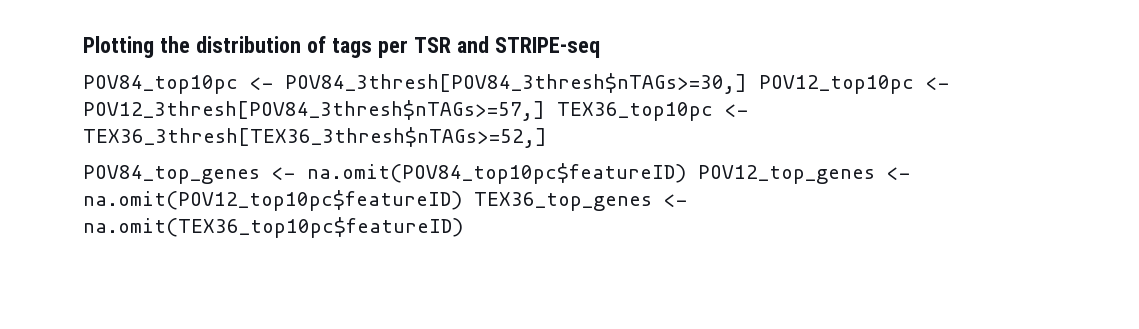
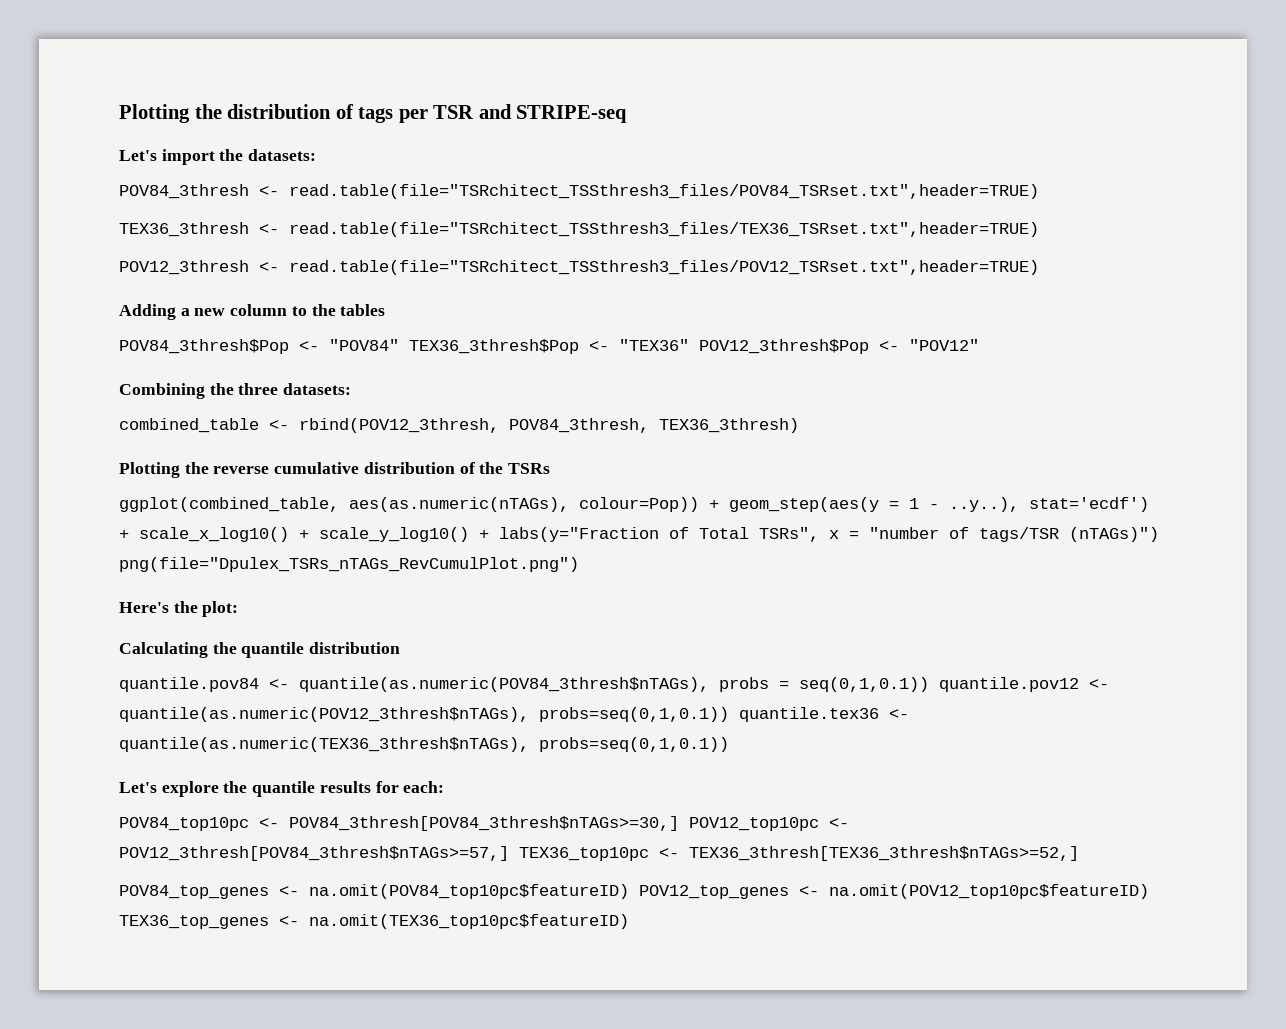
+ Let's import the datasets:
+ POV84_3thresh <- read.table(file="TSRchitect_TSSthresh3_files/POV84_TSRset.txt",header=TRUE)
+ TEX36_3thresh <- read.table(file="TSRchitect_TSSthresh3_files/TEX36_TSRset.txt",header=TRUE)
+ POV12_3thresh <- read.table(file="TSRchitect_TSSthresh3_files/POV12_TSRset.txt",header=TRUE)
+ Adding a new column to the tables
+ POV84_3thresh$Pop <- "POV84" TEX36_3thresh$Pop <- "TEX36" POV12_3thresh$Pop <- "POV12"
+ Combining the three datasets:
+ combined_table <- rbind(POV12_3thresh, POV84_3thresh, TEX36_3thresh)
+ Plotting the reverse cumulative distribution of the TSRs
+ ggplot(combined_table, aes(as.numeric(nTAGs), colour=Pop)) + geom_step(aes(y = 1 - ..y..), stat='ecdf') + scale_x_log10() + scale_y_log10() + labs(y="Fraction of Total TSRs", x = "number of tags/TSR (nTAGs)") png(file="Dpulex_TSRs_nTAGs_RevCumulPlot.png")
+ Here's the plot:
+ Calculating the quantile distribution
+ quantile.pov84 <- quantile(as.numeric(POV84_3thresh$nTAGs), probs = seq(0,1,0.1)) quantile.pov12 <- quantile(as.numeric(POV12_3thresh$nTAGs), probs=seq(0,1,0.1)) quantile.tex36 <- quantile(as.numeric(TEX36_3thresh$nTAGs), probs=seq(0,1,0.1))
+ Let's explore the quantile results for each:

